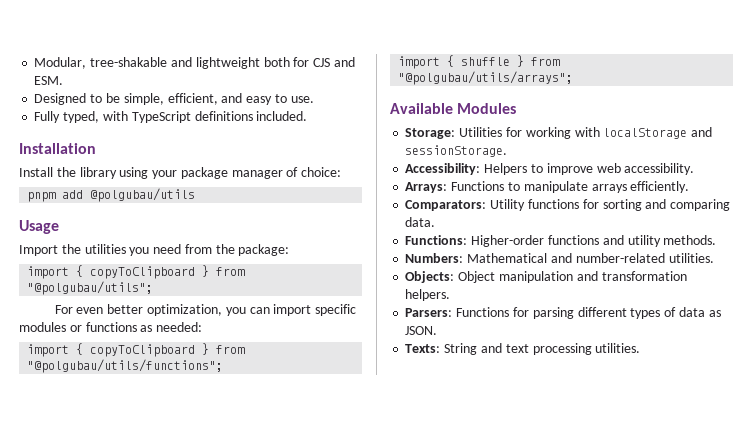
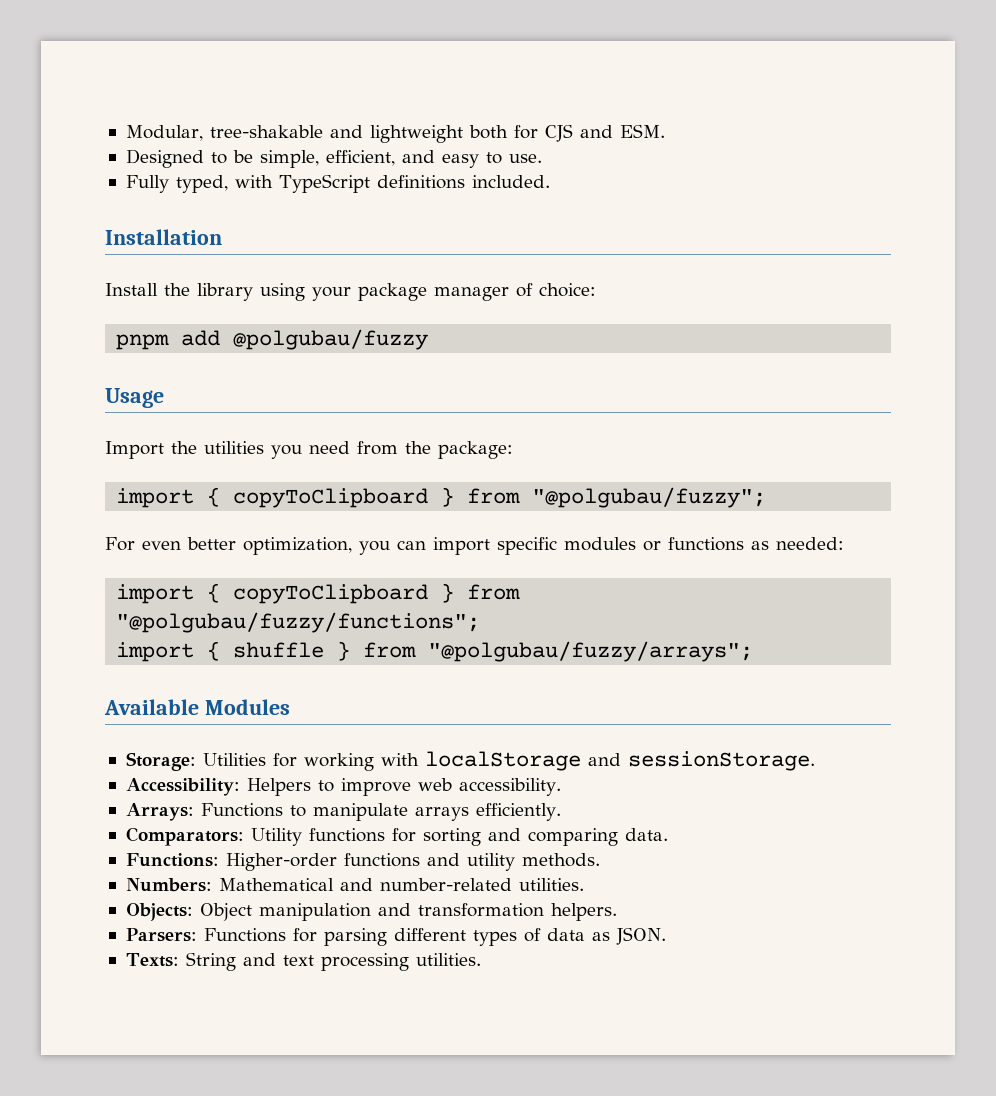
- pnpm add @polgubau/utils
+ pnpm add @polgubau/fuzzy
- import { copyToClipboard } from "@polgubau/utils";
+ import { copyToClipboard } from "@polgubau/fuzzy";
- import { copyToClipboard } from "@polgubau/utils/functions";
+ import { copyToClipboard } from "@polgubau/fuzzy/functions";
- import { shuffle } from "@polgubau/utils/arrays";
+ import { shuffle } from "@polgubau/fuzzy/arrays";

